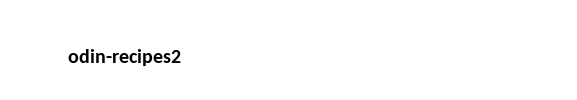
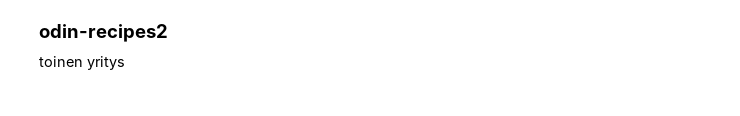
+ toinen yritys

